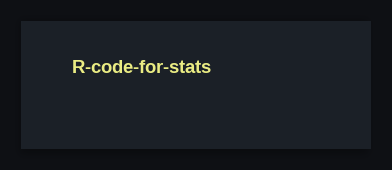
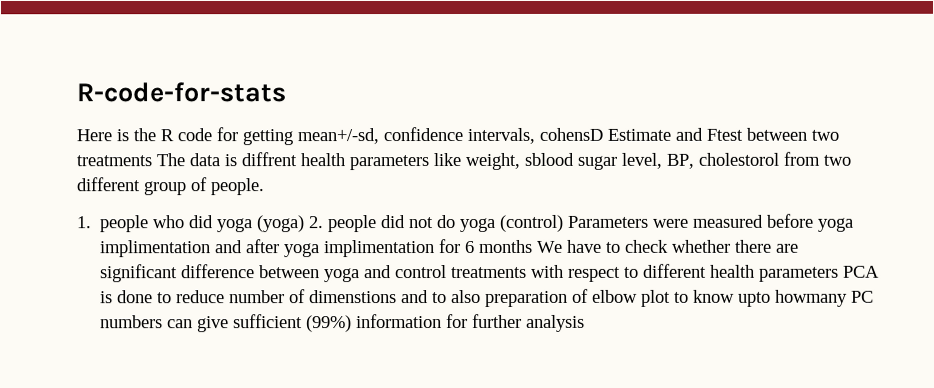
+ Here is the R code for getting mean+/-sd, confidence intervals, cohensD Estimate and Ftest between two treatments The data is diffrent health parameters like weight, sblood sugar level, BP, cholestorol from two different group of people.
+ 1. people who did yoga (yoga) 2. people did not do yoga (control) Parameters were measured before yoga implimentation and after yoga implimentation for 6 months We have to check whether there are significant difference between yoga and control treatments with respect to different health parameters PCA is done to reduce number of dimenstions and to also preparation of elbow plot to know upto howmany PC numbers can give sufficient (99%) information for further analysis

